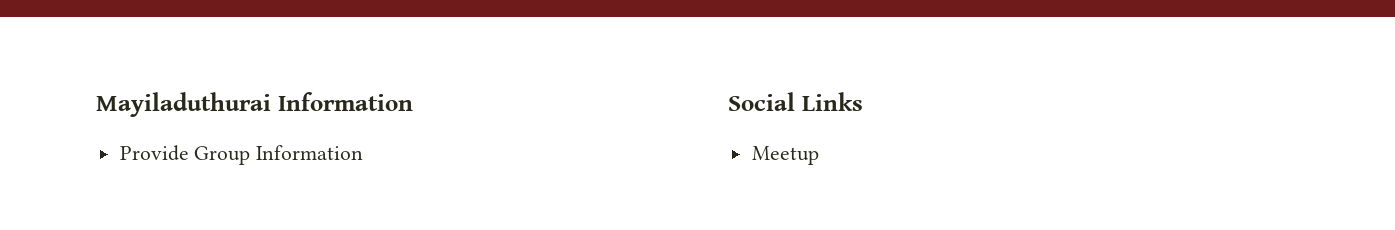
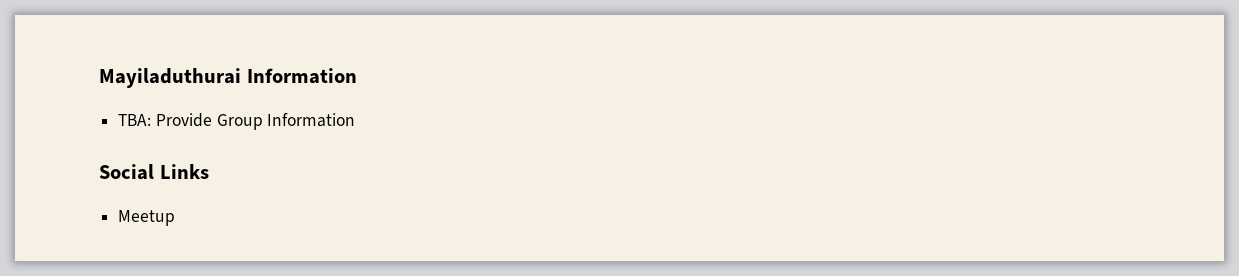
- Provide Group Information
+ TBA: Provide Group Information

